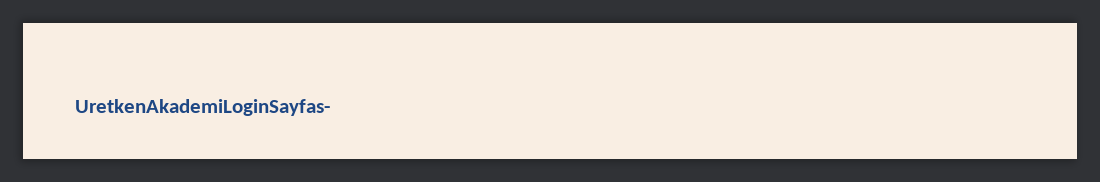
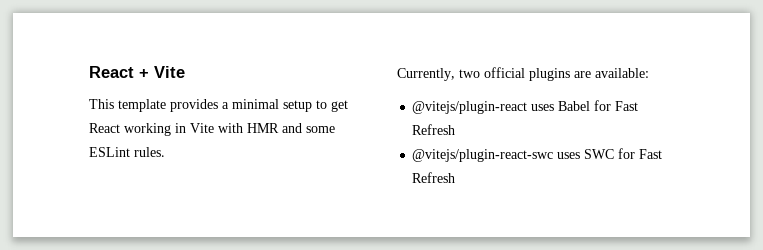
- UretkenAkademiLoginSayfas-
+ React + Vite
+ This template provides a minimal setup to get React working in Vite with HMR and some ESLint rules.
+ Currently, two official plugins are available:
+ @vitejs/plugin-react uses Babel for Fast Refresh
+ @vitejs/plugin-react-swc uses SWC for Fast Refresh

